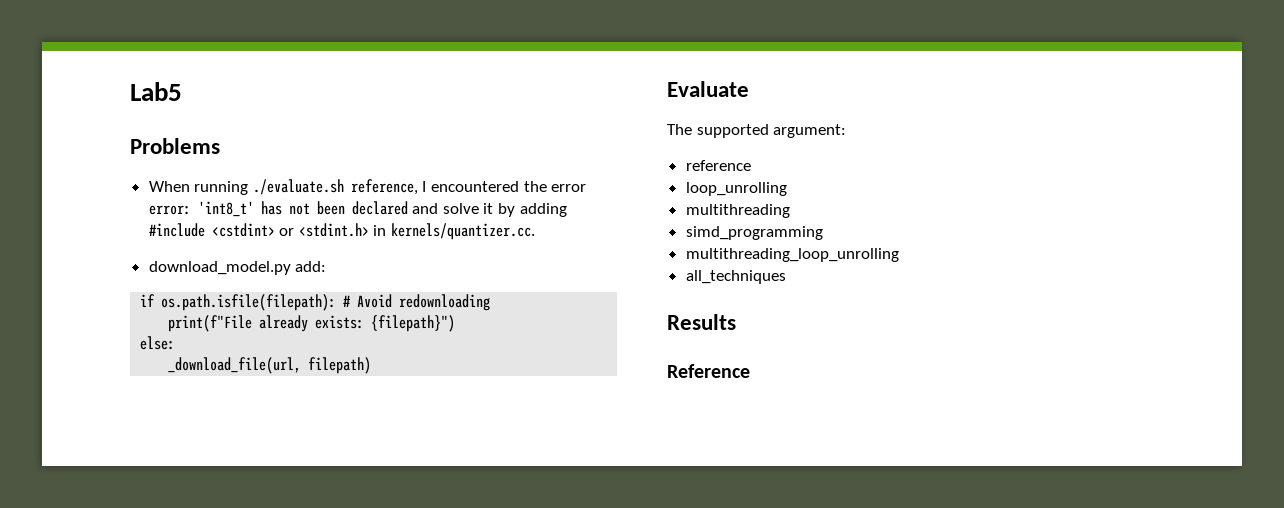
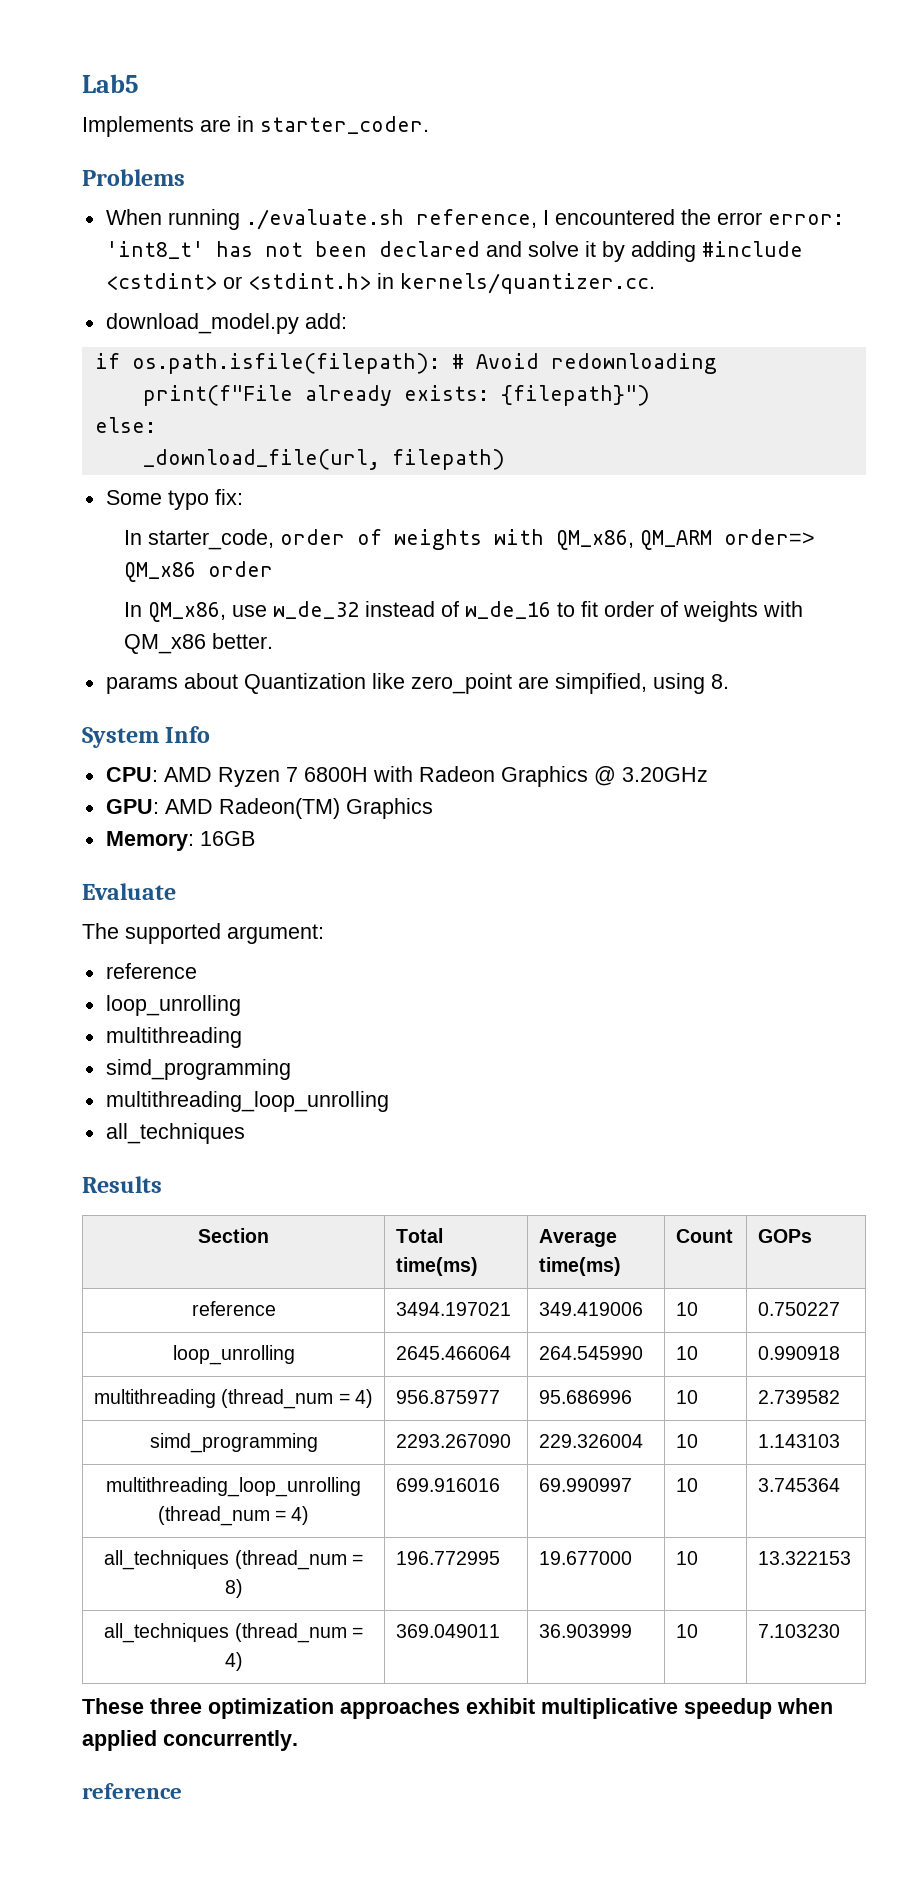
+ Implements are in starter_coder.
+ Some typo fix:
+ In starter_code, order of weights with QM_x86, QM_ARM order=> QM_x86 order
+ In QM_x86, use w_de_32 instead of w_de_16 to fit order of weights with QM_x86 better.
+ params about Quantization like zero_point are simpified, using 8.
+ System Info
+ CPU: AMD Ryzen 7 6800H with Radeon Graphics @ 3.20GHz
+ GPU: AMD Radeon(TM) Graphics
+ Memory: 16GB
- Reference
+ Section | Total time(ms) | Average time(ms) | Count | GOPs
+ reference | 3494.197021 | 349.419006 | 10 | 0.750227
+ loop_unrolling | 2645.466064 | 264.545990 | 10 | 0.990918
+ multithreading (thread_num = 4) | 956.875977 | 95.686996 | 10 | 2.739582
+ simd_programming | 2293.267090 | 229.326004 | 10 | 1.143103
+ multithreading_loop_unrolling (thread_num = 4) | 699.916016 | 69.990997 | 10 | 3.745364
+ all_techniques (thread_num = 8) | 196.772995 | 19.677000 | 10 | 13.322153
+ all_techniques (thread_num = 4) | 369.049011 | 36.903999 | 10 | 7.103230
+ These three optimization approaches exhibit multiplicative speedup when applied concurrently.
+ reference

